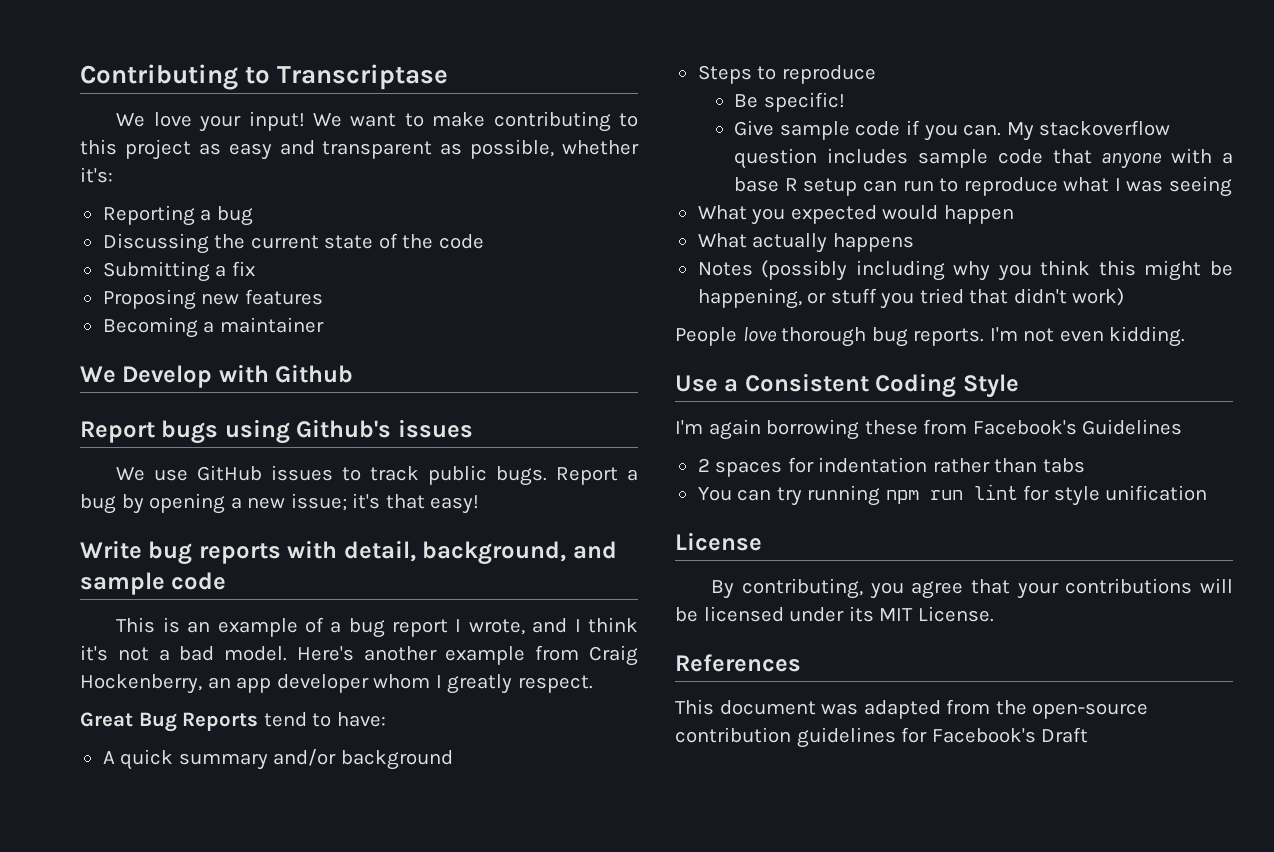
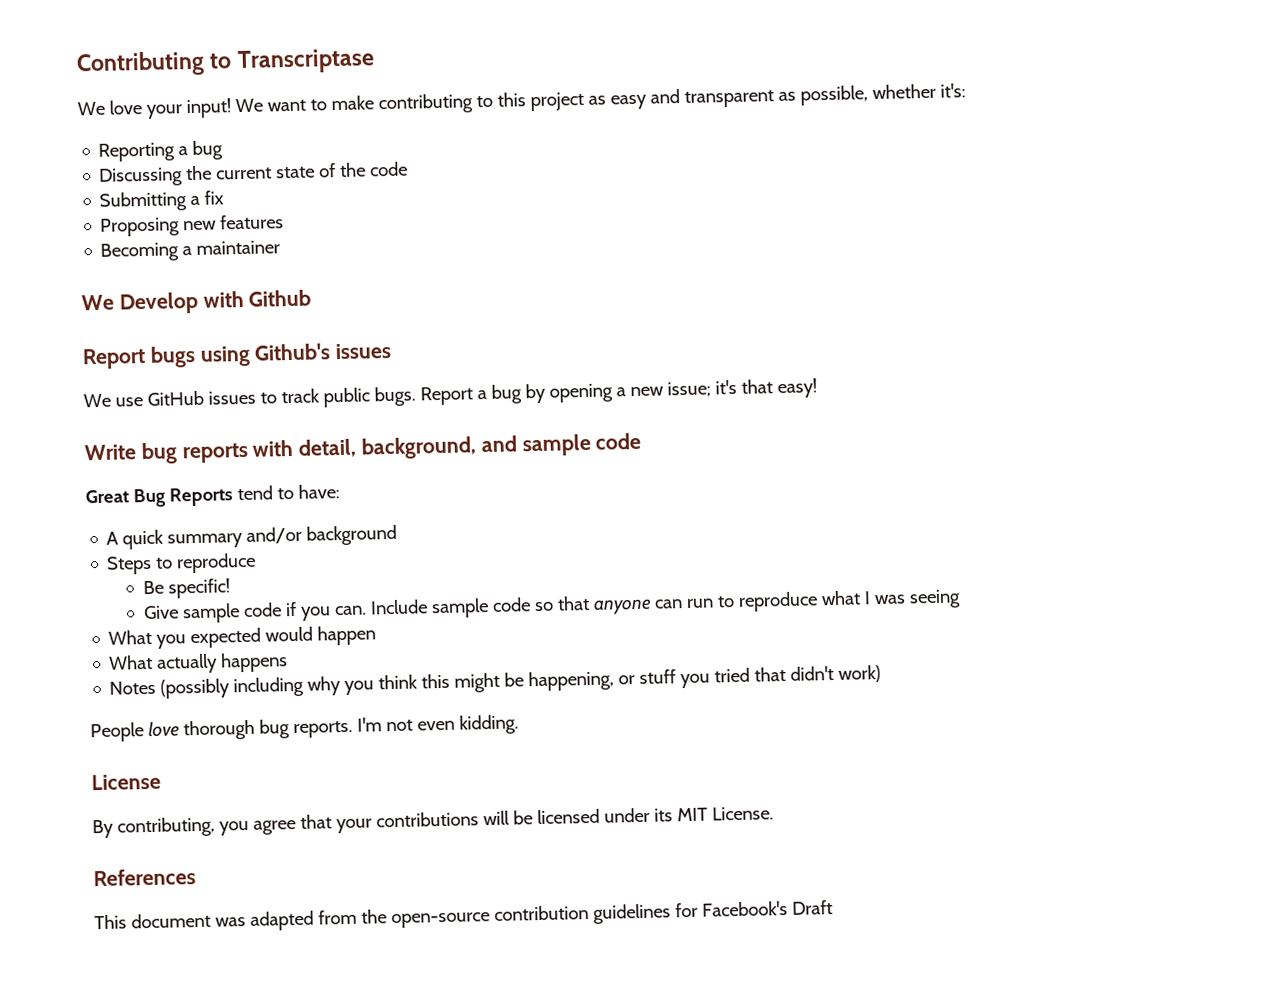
- This is an example of a bug report I wrote, and I think it's not a bad model. Here's another example from Craig Hockenberry, an app developer whom I greatly respect.
- My stackoverflow question includes sample code that anyone with a base R setup can run to reproduce what I was seeing
+ Include sample code so that anyone can run to reproduce what I was seeing
- Use a Consistent Coding Style
- I'm again borrowing these from Facebook's Guidelines
- 2 spaces for indentation rather than tabs
- You can try running npm run lint for style unification

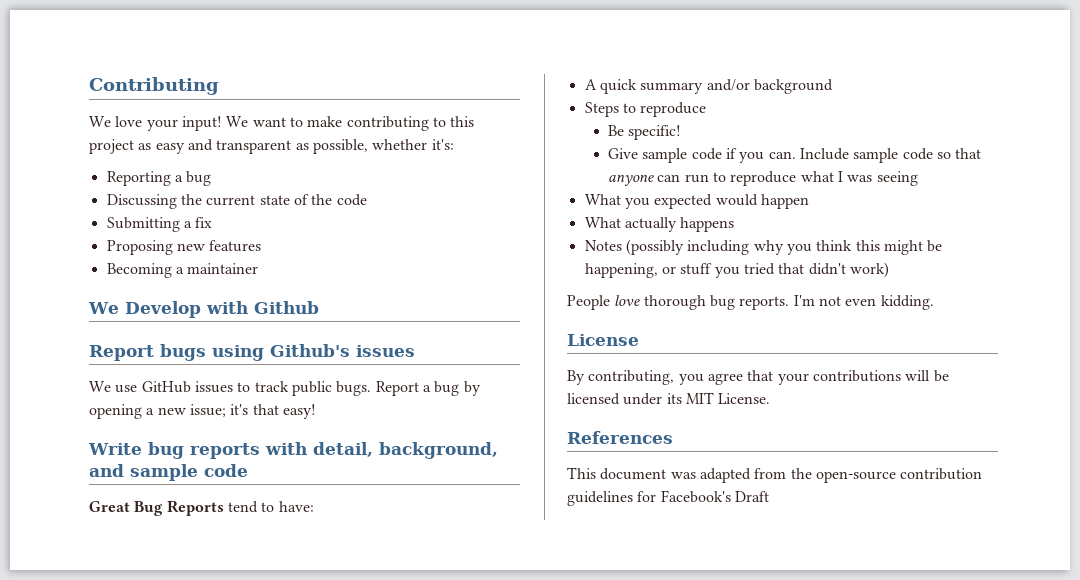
- Contributing to Transcriptase
+ Contributing

